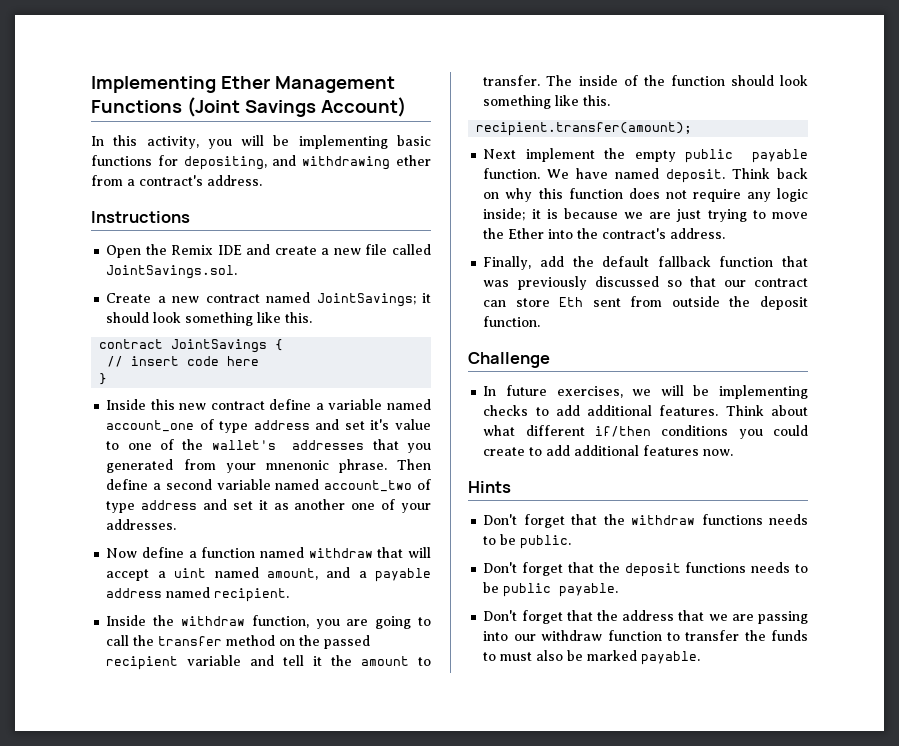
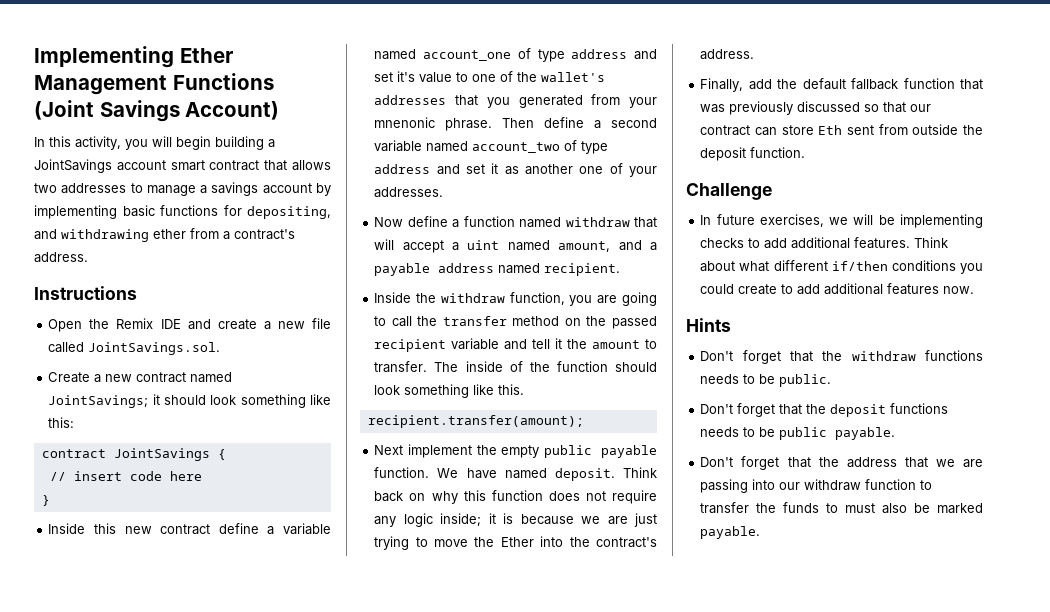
- In this activity, you will be implementing basic functions for depositing, and withdrawing ether from a contract's address.
+ In this activity, you will begin building a JointSavings account smart contract that allows two addresses to manage a savings account by implementing basic functions for depositing, and withdrawing ether from a contract's address.
- Create a new contract named JointSavings; it should look something like this.
+ Create a new contract named JointSavings; it should look something like this:

